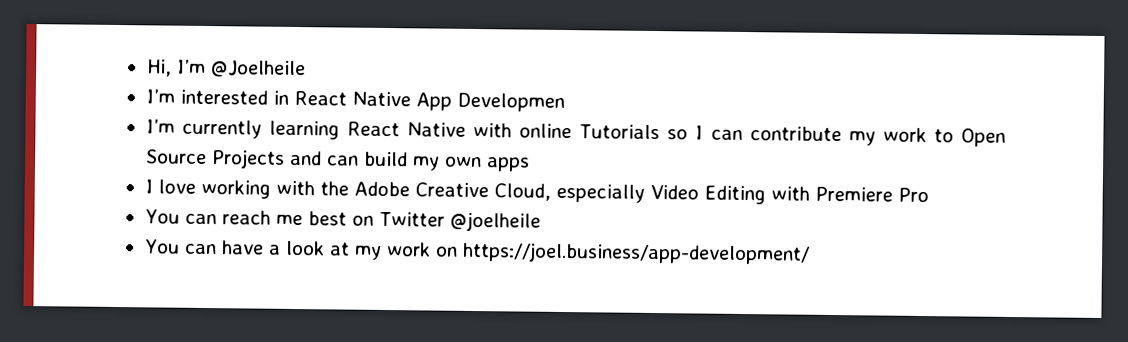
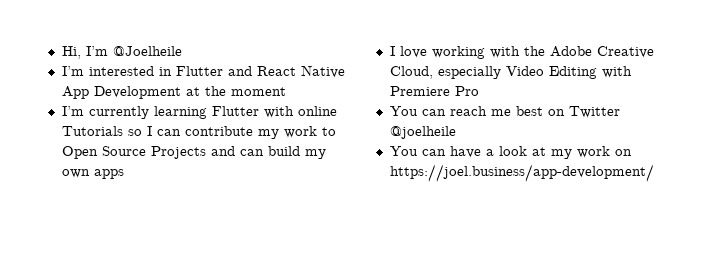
- I’m interested in React Native App Developmen
+ I’m interested in Flutter and React Native App Development at the moment
- I’m currently learning React Native with online Tutorials so I can contribute my work to Open Source Projects and can build my own apps
+ I’m currently learning Flutter with online Tutorials so I can contribute my work to Open Source Projects and can build my own apps

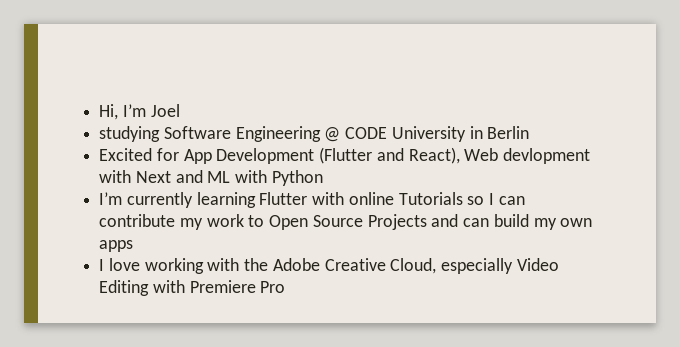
- Hi, I’m @Joelheile
- I’m interested in Flutter and React Native App Development at the moment
+ Hi, I’m Joel
+ studying Software Engineering @ CODE University in Berlin
+ Excited for App Development (Flutter and React), Web devlopment with Next and ML with Python
- You can reach me best on Twitter @joelheile
- You can have a look at my work on https://joel.business/app-development/

